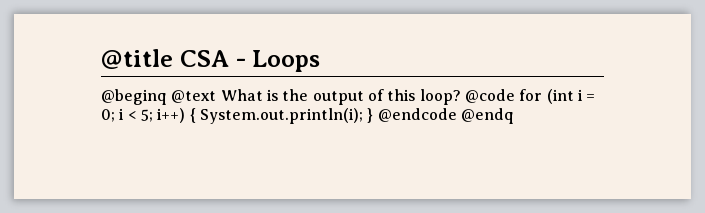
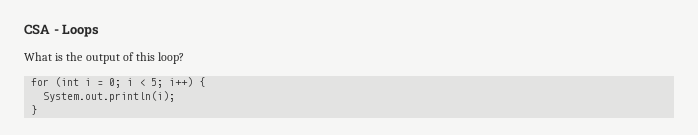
- @title CSA - Loops
+ CSA - Loops
- @beginq @text What is the output of this loop? @code for (int i = 0; i < 5; i++) { System.out.println(i); } @endcode @endq
+ What is the output of this loop?
+ for (int i = 0; i < 5; i++) {
+ System.out.println(i);
+ }

